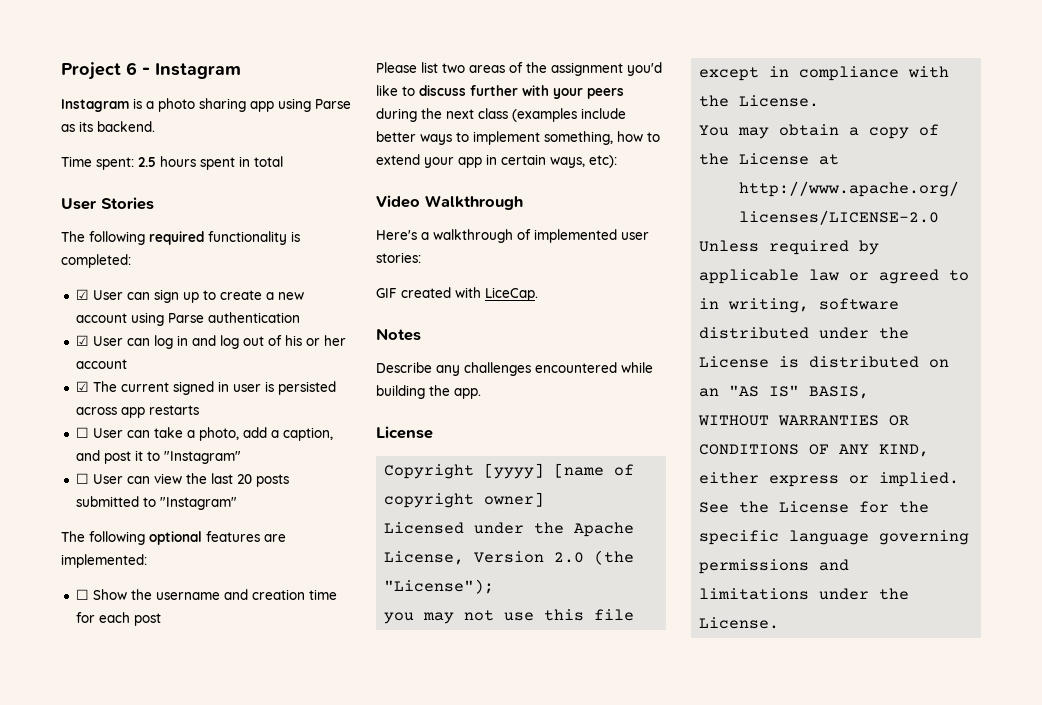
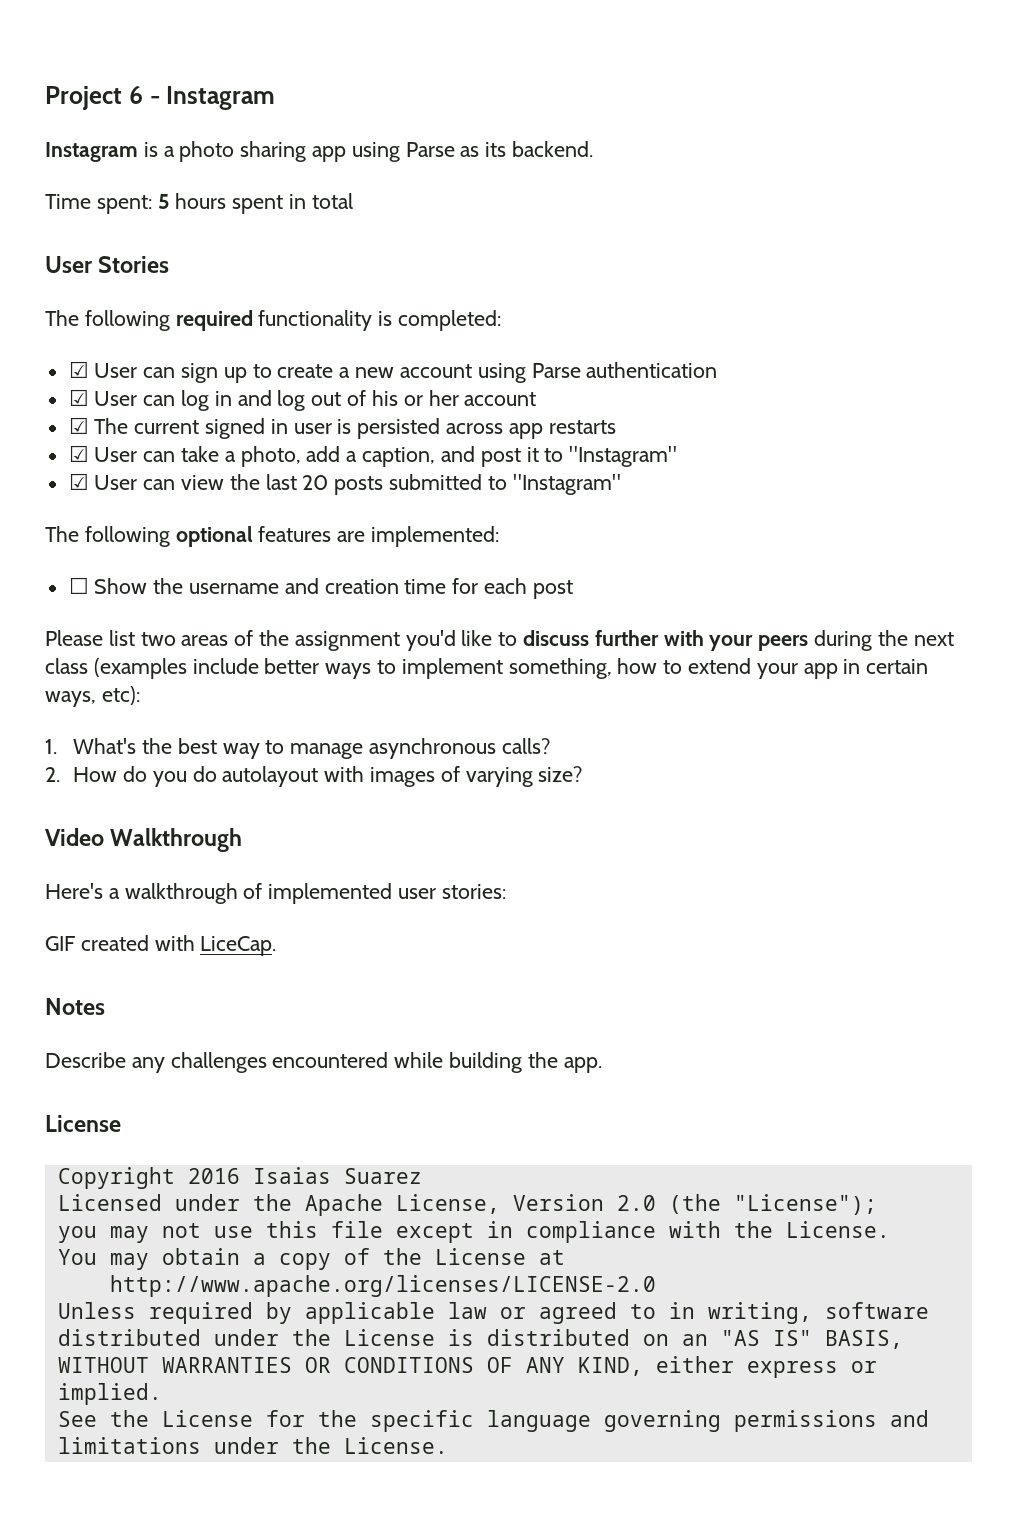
- Time spent: 2.5 hours spent in total
+ Time spent: 5 hours spent in total
- ☐ User can take a photo, add a caption, and post it to "Instagram"
+ ☑ User can take a photo, add a caption, and post it to "Instagram"
- ☐ User can view the last 20 posts submitted to "Instagram"
+ ☑ User can view the last 20 posts submitted to "Instagram"
+ 1. What's the best way to manage asynchronous calls?
+ 2. How do you do autolayout with images of varying size?
- Copyright [yyyy] [name of copyright owner]
+ Copyright 2016 Isaias Suarez

